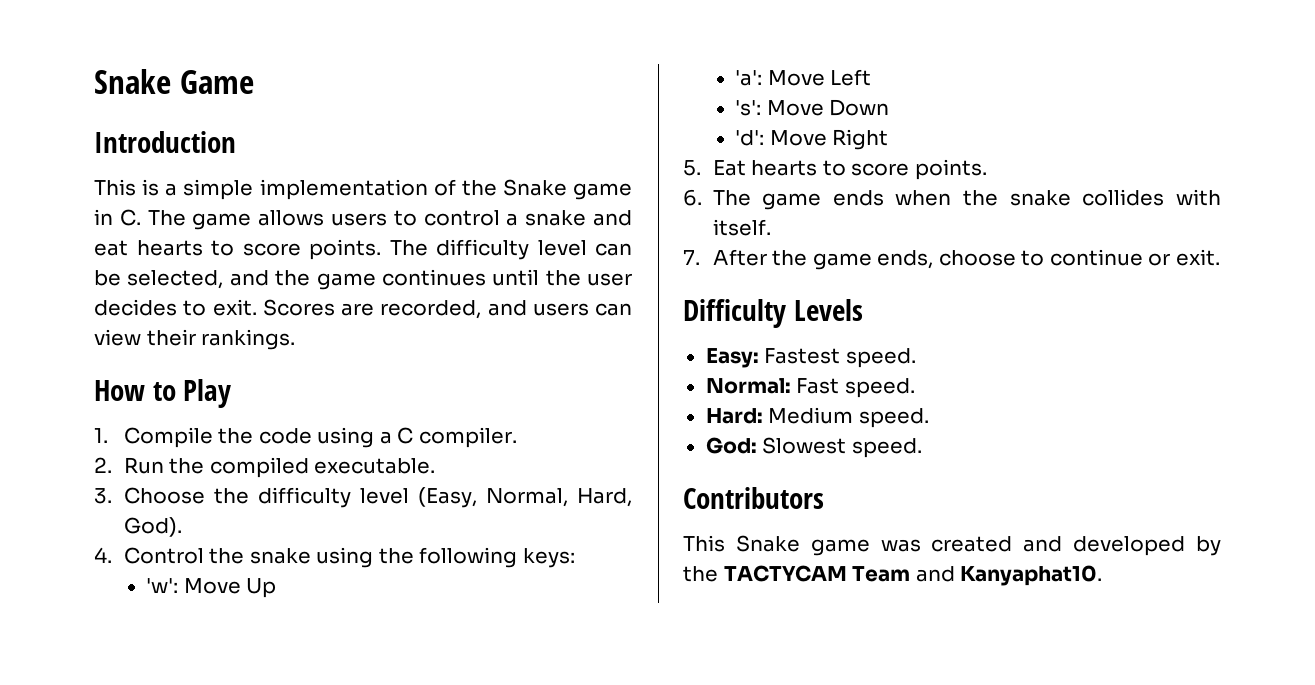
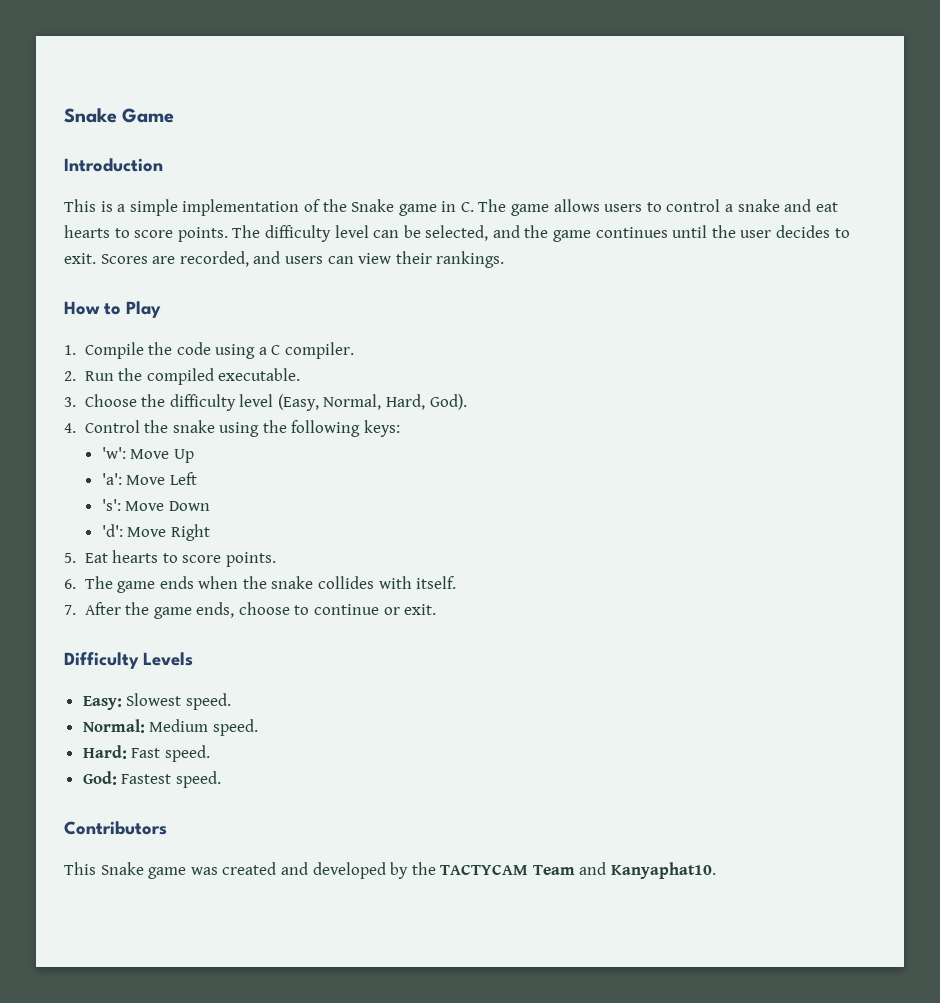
- Easy: Fastest speed.
+ Easy: Slowest speed.
- Normal: Fast speed.
+ Normal: Medium speed.
+ Hard: Fast speed.
- Hard: Medium speed.
- God: Slowest speed.
+ God: Fastest speed.

